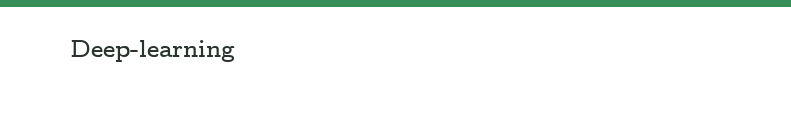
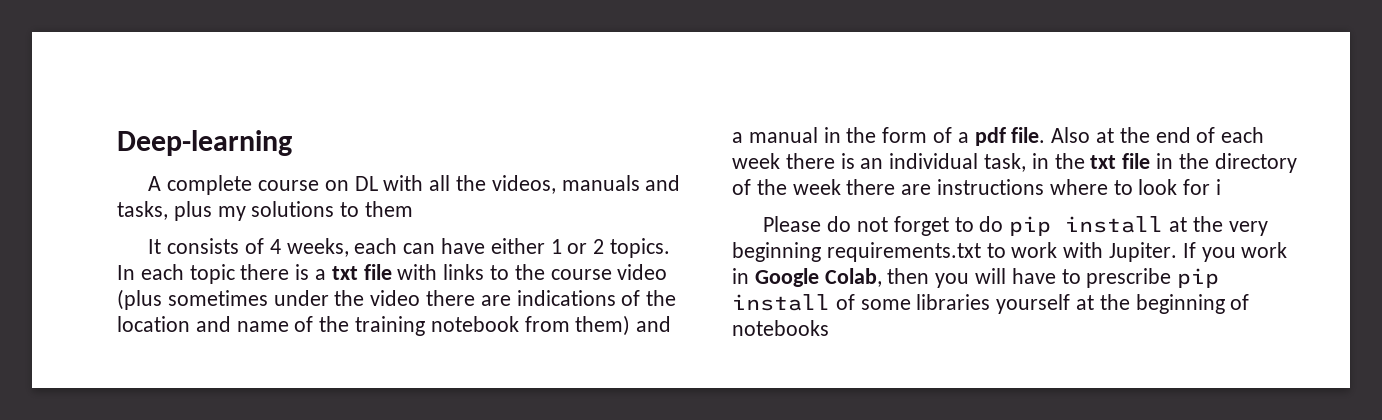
+ A complete course on DL with all the videos, manuals and tasks, plus my solutions to them
+ It consists of 4 weeks, each can have either 1 or 2 topics. In each topic there is a txt file with links to the course video (plus sometimes under the video there are indications of the location and name of the training notebook from them) and a manual in the form of a pdf file. Also at the end of each week there is an individual task, in the txt file in the directory of the week there are instructions where to look for i
+ Please do not forget to do pip install at the very beginning requirements.txt to work with Jupiter. If you work in Google Colab, then you will have to prescribe pip install of some libraries yourself at the beginning of notebooks

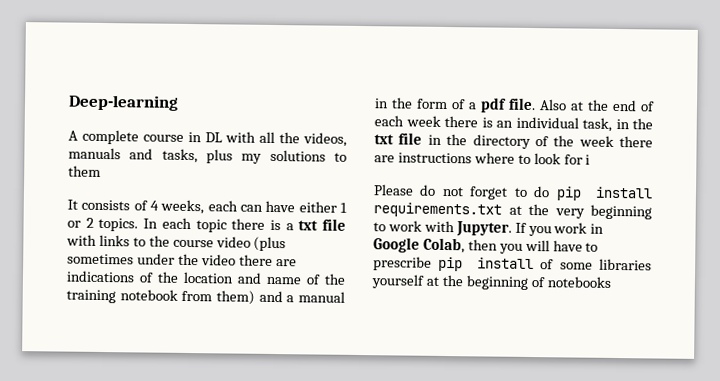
- A complete course on DL with all the videos, manuals and tasks, plus my solutions to them
+ A complete course in DL with all the videos, manuals and tasks, plus my solutions to them
- Please do not forget to do pip install at the very beginning requirements.txt to work with Jupiter.
+ Please do not forget to do pip install requirements.txt at the very beginning to work with Jupyter.

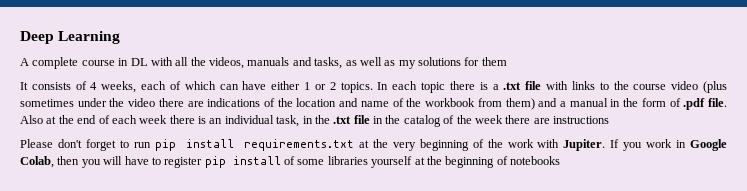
- Deep-learning
+ Deep Learning
- A complete course in DL with all the videos, manuals and tasks, plus my solutions to them
+ A complete course in DL with all the videos, manuals and tasks, as well as my solutions for them
- It consists of 4 weeks, each can have either 1 or 2 topics.
+ It consists of 4 weeks, each of which can have either 1 or 2 topics.
- In each topic there is a txt file with links to the course video (plus sometimes under the video there are indications of the location and name of the training notebook from them) and a manual in the form of a pdf file.
+ In each topic there is a .txt file with links to the course video (plus sometimes under the video there are indications of the location and name of the workbook from them) and a manual in the form of .pdf file.
- Also at the end of each week there is an individual task, in the txt file in the directory of the week there are instructions where to look for i
+ Also at the end of each week there is an individual task, in the .txt file in the catalog of the week there are instructions
- Please do not forget to do pip install requirements.txt at the very beginning to work with Jupyter.
+ Please don't forget to run pip install requirements.txt at the very beginning of the work with Jupiter.
- If you work in Google Colab, then you will have to prescribe pip install of some libraries yourself at the beginning of notebooks
+ If you work in Google Colab, then you will have to register pip install of some libraries yourself at the beginning of notebooks

